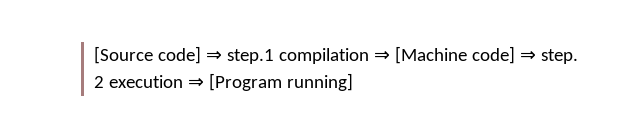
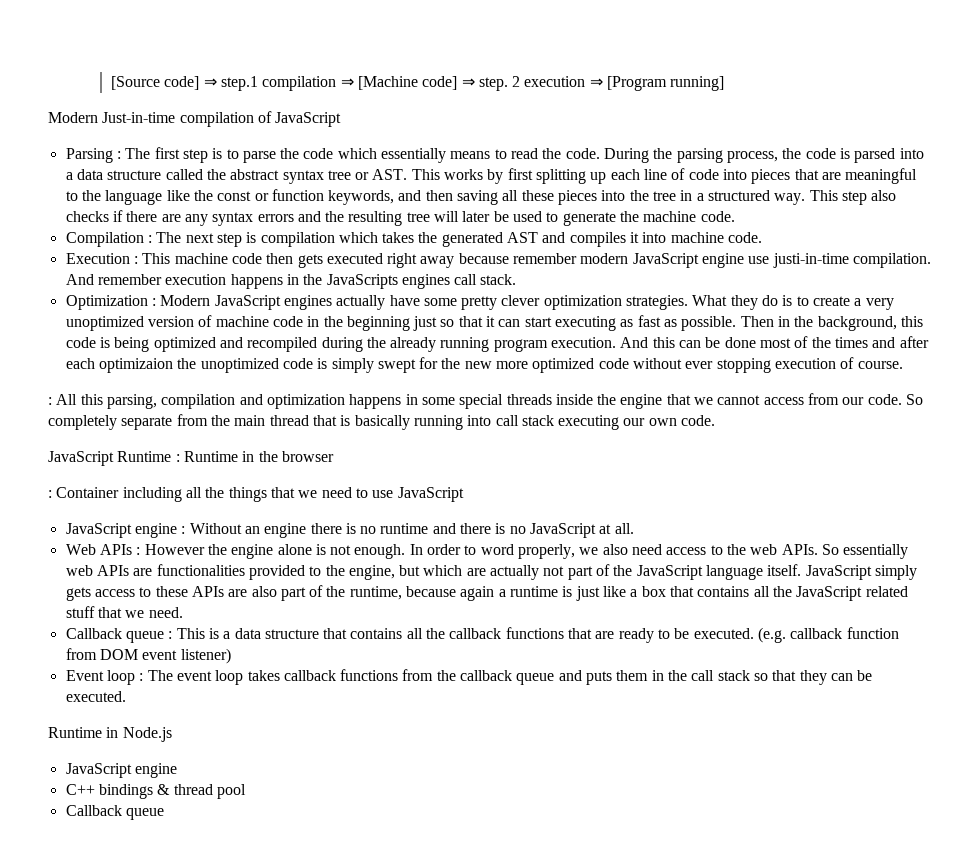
+ Modern Just-in-time compilation of JavaScript
+ Parsing : The first step is to parse the code which essentially means to read the code. During the parsing process, the code is parsed into a data structure called the abstract syntax tree or AST. This works by first splitting up each line of code into pieces that are meaningful to the language like the const or function keywords, and then saving all these pieces into the tree in a structured way. This step also checks if there are any syntax errors and the resulting tree will later be used to generate the machine code.
+ Compilation : The next step is compilation which takes the generated AST and compiles it into machine code.
+ Execution : This machine code then gets executed right away because remember modern JavaScript engine use justi-in-time compilation. And remember execution happens in the JavaScripts engines call stack.
+ Optimization : Modern JavaScript engines actually have some pretty clever optimization strategies. What they do is to create a very unoptimized version of machine code in the beginning just so that it can start executing as fast as possible. Then in the background, this code is being optimized and recompiled during the already running program execution. And this can be done most of the times and after each optimizaion the unoptimized code is simply swept for the new more optimized code without ever stopping execution of course.
+ : All this parsing, compilation and optimization happens in some special threads inside the engine that we cannot access from our code. So completely separate from the main thread that is basically running into call stack executing our own code.
+ JavaScript Runtime : Runtime in the browser
+ : Container including all the things that we need to use JavaScript
+ JavaScript engine : Without an engine there is no runtime and there is no JavaScript at all.
+ Web APIs : However the engine alone is not enough. In order to word properly, we also need access to the web APIs. So essentially web APIs are functionalities provided to the engine, but which are actually not part of the JavaScript language itself. JavaScript simply gets access to these APIs are also part of the runtime, because again a runtime is just like a box that contains all the JavaScript related stuff that we need.
+ Callback queue : This is a data structure that contains all the callback functions that are ready to be executed. (e.g. callback function from DOM event listener)
+ Event loop : The event loop takes callback functions from the callback queue and puts them in the call stack so that they can be executed.
+ Runtime in Node.js
+ JavaScript engine
+ C++ bindings & thread pool
+ Callback queue

